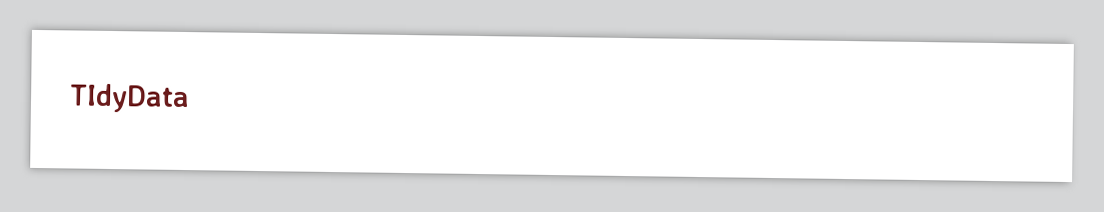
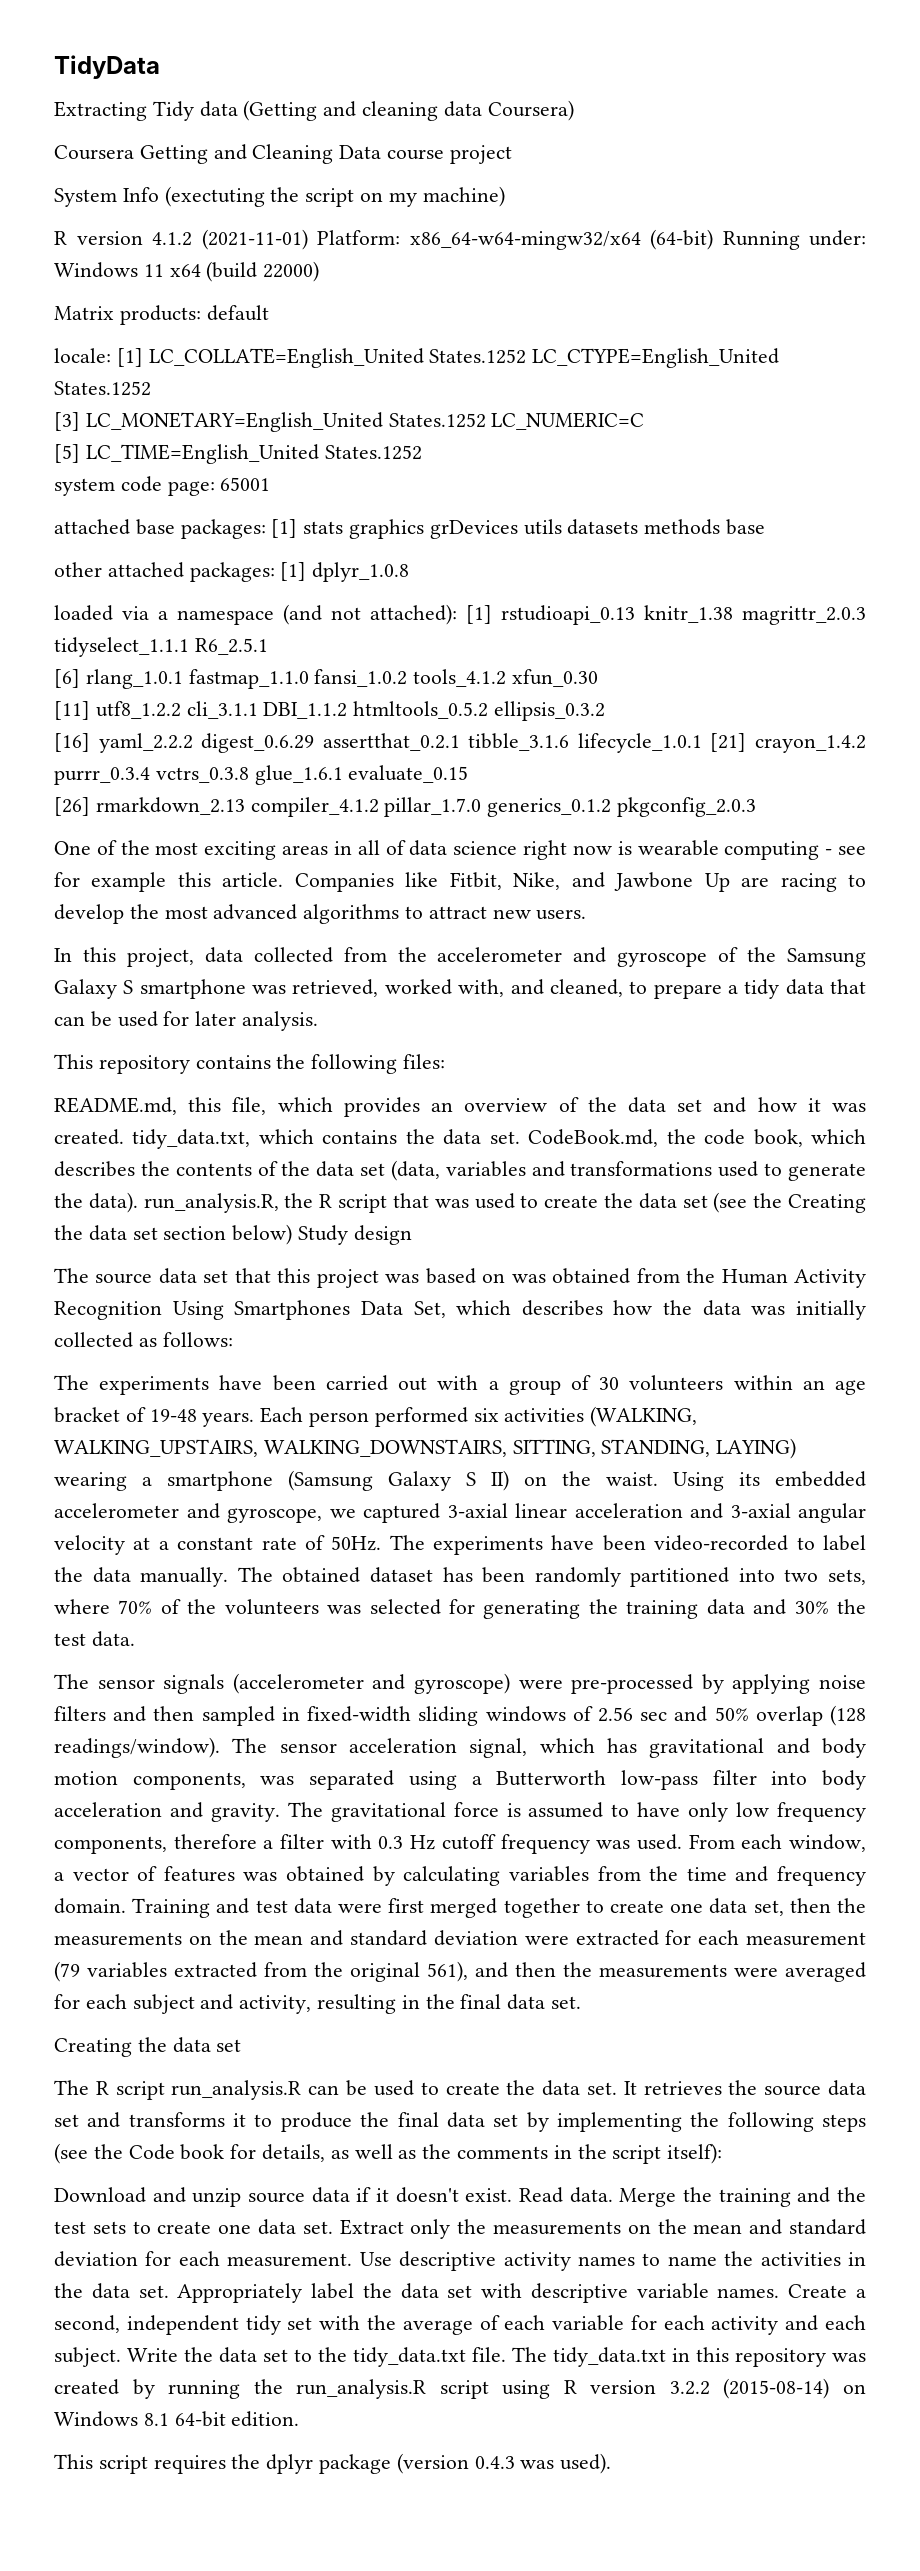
- TIdyData
+ TidyData
+ Extracting Tidy data (Getting and cleaning data Coursera)
+ Coursera Getting and Cleaning Data course project
+ System Info (exectuting the script on my machine)
+ R version 4.1.2 (2021-11-01) Platform: x86_64-w64-mingw32/x64 (64-bit) Running under: Windows 11 x64 (build 22000)
+ Matrix products: default
+ locale: [1] LC_COLLATE=English_United States.1252 LC_CTYPE=English_United States.1252
+ [3] LC_MONETARY=English_United States.1252 LC_NUMERIC=C
+ [5] LC_TIME=English_United States.1252
+ system code page: 65001
+ attached base packages: [1] stats graphics grDevices utils datasets methods base
+ other attached packages: [1] dplyr_1.0.8
+ loaded via a namespace (and not attached): [1] rstudioapi_0.13 knitr_1.38 magrittr_2.0.3 tidyselect_1.1.1 R6_2.5.1
+ [6] rlang_1.0.1 fastmap_1.1.0 fansi_1.0.2 tools_4.1.2 xfun_0.30
+ [11] utf8_1.2.2 cli_3.1.1 DBI_1.1.2 htmltools_0.5.2 ellipsis_0.3.2
+ [16] yaml_2.2.2 digest_0.6.29 assertthat_0.2.1 tibble_3.1.6 lifecycle_1.0.1 [21] crayon_1.4.2 purrr_0.3.4 vctrs_0.3.8 glue_1.6.1 evaluate_0.15
+ [26] rmarkdown_2.13 compiler_4.1.2 pillar_1.7.0 generics_0.1.2 pkgconfig_2.0.3
+ One of the most exciting areas in all of data science right now is wearable computing - see for example this article. Companies like Fitbit, Nike, and Jawbone Up are racing to develop the most advanced algorithms to attract new users.
+ In this project, data collected from the accelerometer and gyroscope of the Samsung Galaxy S smartphone was retrieved, worked with, and cleaned, to prepare a tidy data that can be used for later analysis.
+ This repository contains the following files:
+ README.md, this file, which provides an overview of the data set and how it was created. tidy_data.txt, which contains the data set. CodeBook.md, the code book, which describes the contents of the data set (data, variables and transformations used to generate the data). run_analysis.R, the R script that was used to create the data set (see the Creating the data set section below) Study design
+ The source data set that this project was based on was obtained from the Human Activity Recognition Using Smartphones Data Set, which describes how the data was initially collected as follows:
+ The experiments have been carried out with a group of 30 volunteers within an age bracket of 19-48 years. Each person performed six activities (WALKING, WALKING_UPSTAIRS, WALKING_DOWNSTAIRS, SITTING, STANDING, LAYING) wearing a smartphone (Samsung Galaxy S II) on the waist. Using its embedded accelerometer and gyroscope, we captured 3-axial linear acceleration and 3-axial angular velocity at a constant rate of 50Hz. The experiments have been video-recorded to label the data manually. The obtained dataset has been randomly partitioned into two sets, where 70% of the volunteers was selected for generating the training data and 30% the test data.
+ The sensor signals (accelerometer and gyroscope) were pre-processed by applying noise filters and then sampled in fixed-width sliding windows of 2.56 sec and 50% overlap (128 readings/window). The sensor acceleration signal, which has gravitational and body motion components, was separated using a Butterworth low-pass filter into body acceleration and gravity. The gravitational force is assumed to have only low frequency components, therefore a filter with 0.3 Hz cutoff frequency was used. From each window, a vector of features was obtained by calculating variables from the time and frequency domain. Training and test data were first merged together to create one data set, then the measurements on the mean and standard deviation were extracted for each measurement (79 variables extracted from the original 561), and then the measurements were averaged for each subject and activity, resulting in the final data set.
+ Creating the data set
+ The R script run_analysis.R can be used to create the data set. It retrieves the source data set and transforms it to produce the final data set by implementing the following steps (see the Code book for details, as well as the comments in the script itself):
+ Download and unzip source data if it doesn't exist. Read data. Merge the training and the test sets to create one data set. Extract only the measurements on the mean and standard deviation for each measurement. Use descriptive activity names to name the activities in the data set. Appropriately label the data set with descriptive variable names. Create a second, independent tidy set with the average of each variable for each activity and each subject. Write the data set to the tidy_data.txt file. The tidy_data.txt in this repository was created by running the run_analysis.R script using R version 3.2.2 (2015-08-14) on Windows 8.1 64-bit edition.
+ This script requires the dplyr package (version 0.4.3 was used).

